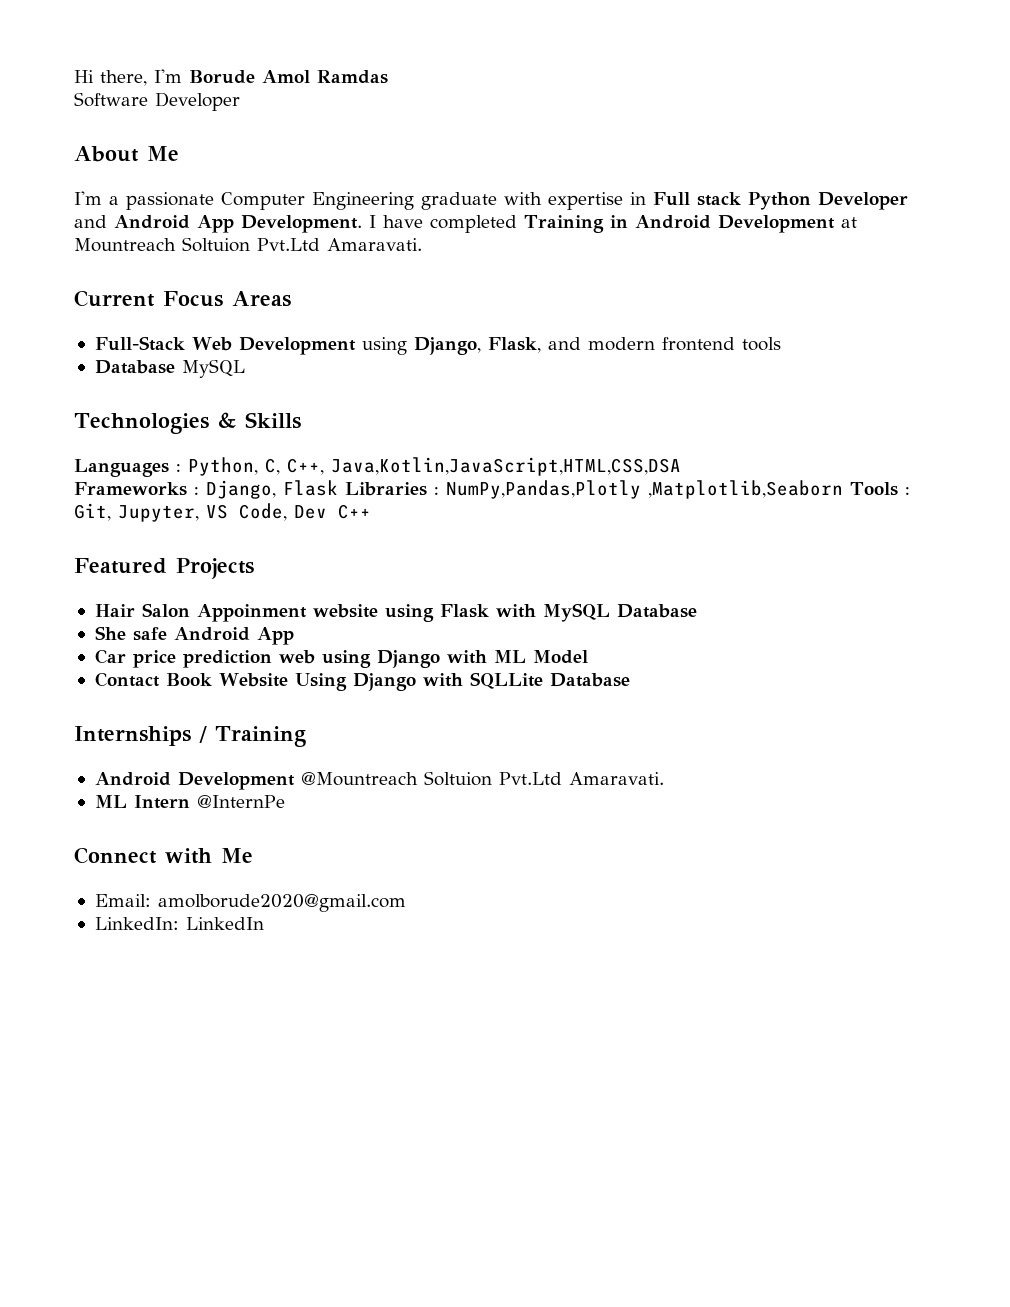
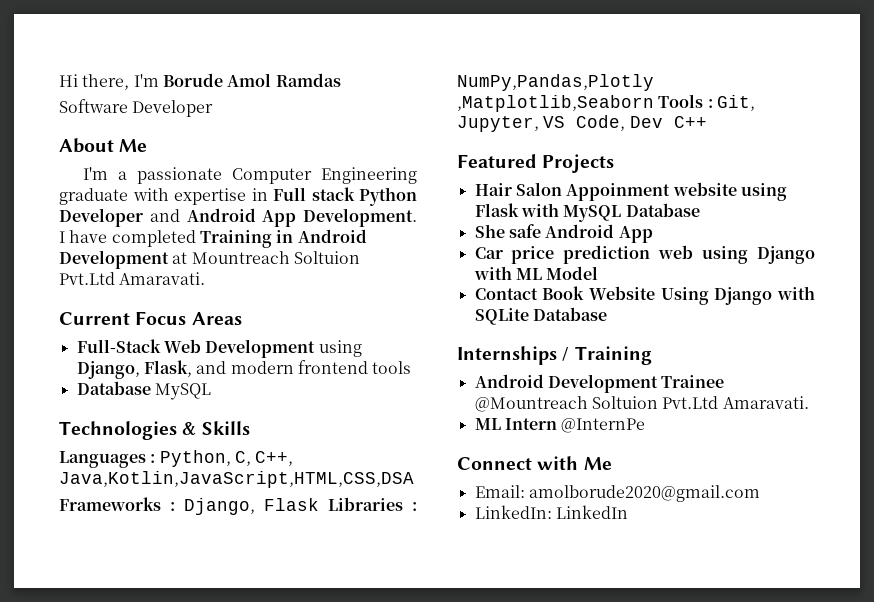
- Contact Book Website Using Django with SQLLite Database
+ Contact Book Website Using Django with SQLite Database
- Android Development @Mountreach Soltuion Pvt.Ltd Amaravati.
+ Android Development Trainee @Mountreach Soltuion Pvt.Ltd Amaravati.

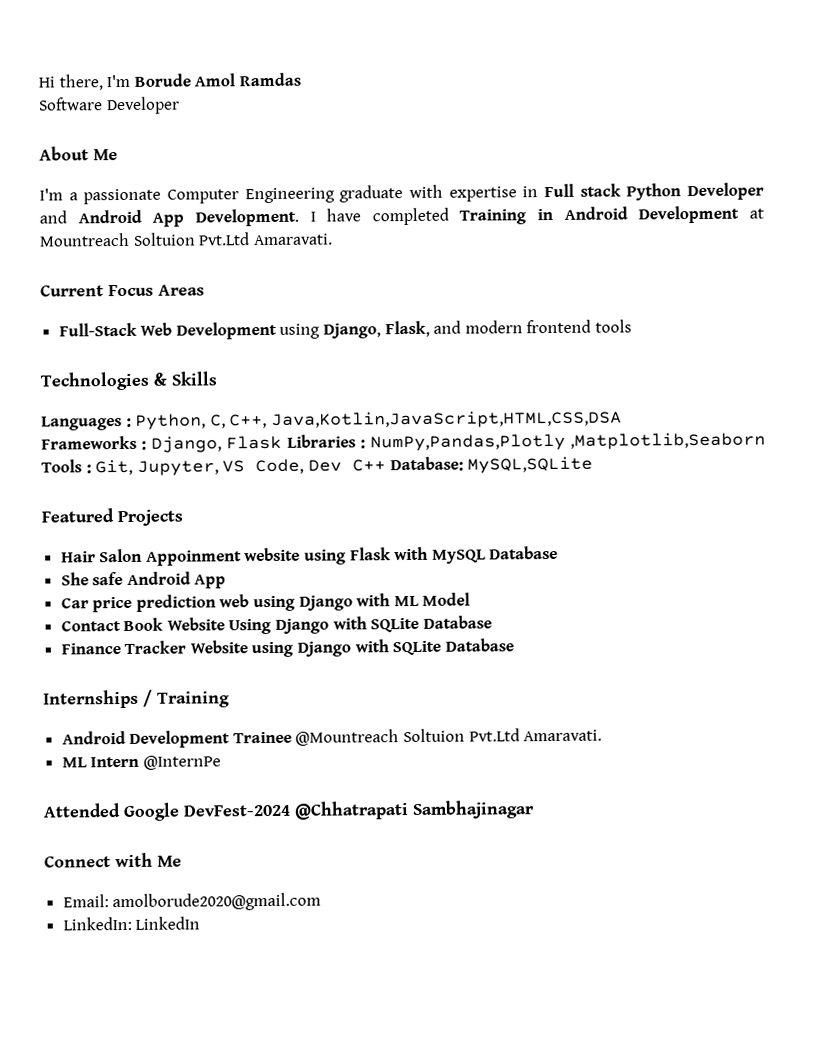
- Database MySQL
- Frameworks : Django, Flask Libraries : NumPy,Pandas,Plotly ,Matplotlib,Seaborn Tools : Git, Jupyter, VS Code, Dev C++
+ Frameworks : Django, Flask Libraries : NumPy,Pandas,Plotly ,Matplotlib,Seaborn Tools : Git, Jupyter, VS Code, Dev C++ Database: MySQL,SQLite
+ Finance Tracker Website using Django with SQLite Database
+ Attended Google DevFest-2024 @Chhatrapati Sambhajinagar

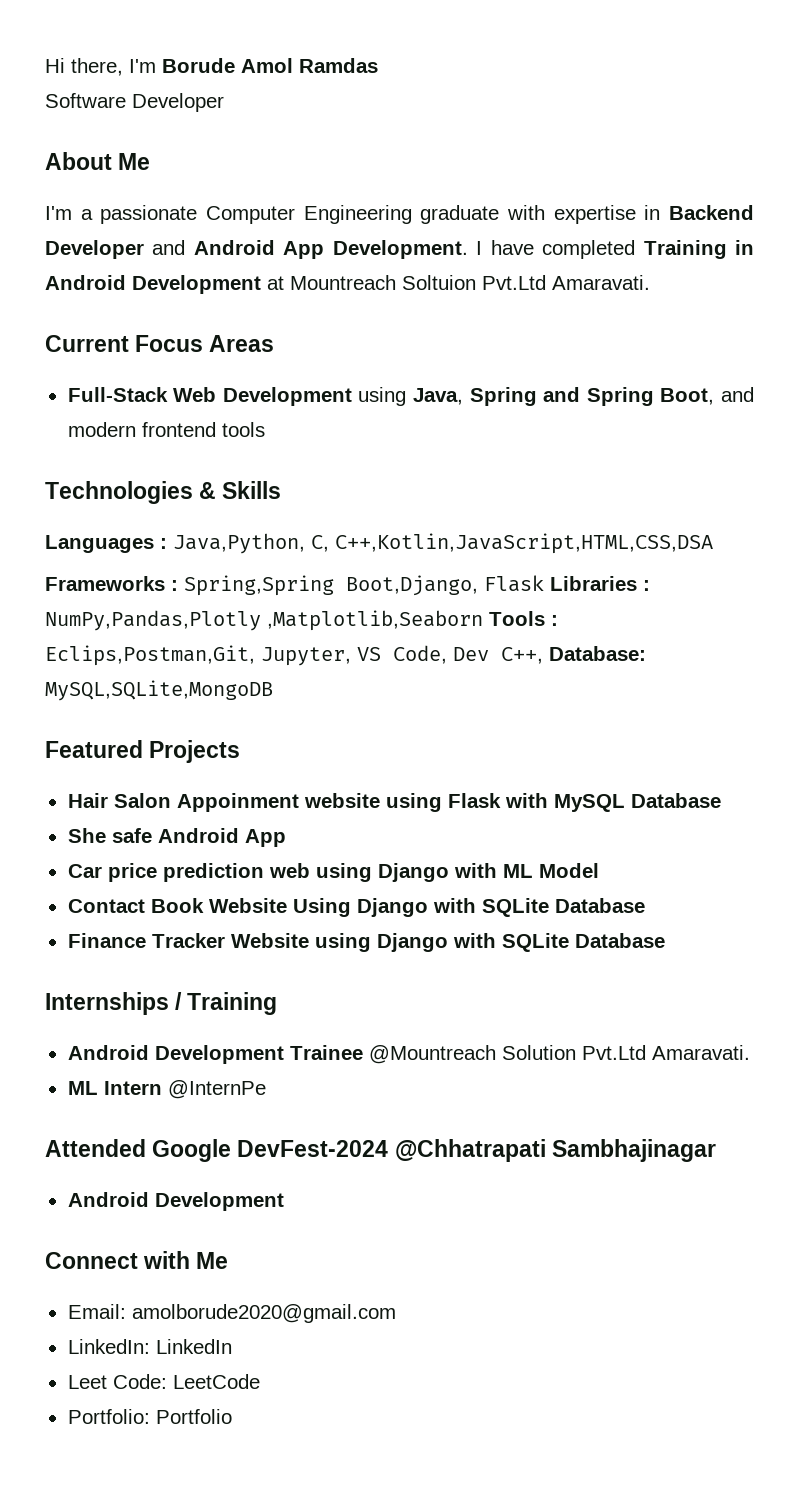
- I'm a passionate Computer Engineering graduate with expertise in Full stack Python Developer and Android App Development.
+ I'm a passionate Computer Engineering graduate with expertise in Backend Developer and Android App Development.
- Full-Stack Web Development using Django, Flask, and modern frontend tools
+ Full-Stack Web Development using Java, Spring and Spring Boot, and modern frontend tools
- Languages : Python, C, C++, Java,Kotlin,JavaScript,HTML,CSS,DSA
+ Languages : Java,Python, C, C++,Kotlin,JavaScript,HTML,CSS,DSA
- Frameworks : Django, Flask Libraries : NumPy,Pandas,Plotly ,Matplotlib,Seaborn Tools : Git, Jupyter, VS Code, Dev C++ Database: MySQL,SQLite
+ Frameworks : Spring,Spring Boot,Django, Flask Libraries : NumPy,Pandas,Plotly ,Matplotlib,Seaborn Tools : Eclips,Postman,Git, Jupyter, VS Code, Dev C++, Database: MySQL,SQLite,MongoDB
- Android Development Trainee @Mountreach Soltuion Pvt.Ltd Amaravati.
+ Android Development Trainee @Mountreach Solution Pvt.Ltd Amaravati.
  Attended Google DevFest-2024 @Chhatrapati Sambhajinagar
+ Android Development
+ Leet Code: LeetCode
+ Portfolio: Portfolio

